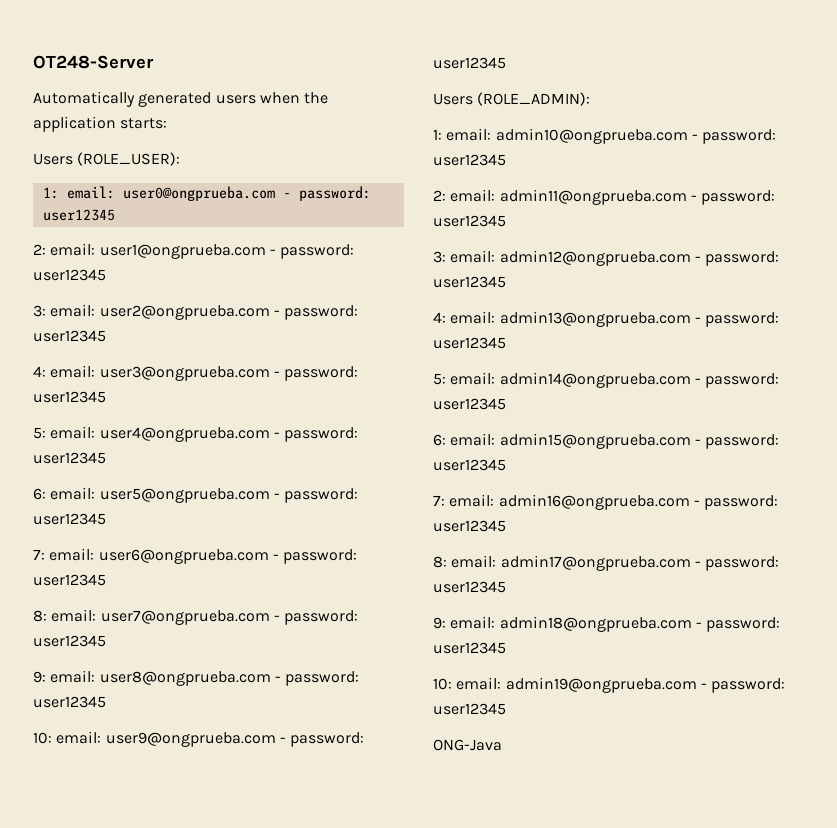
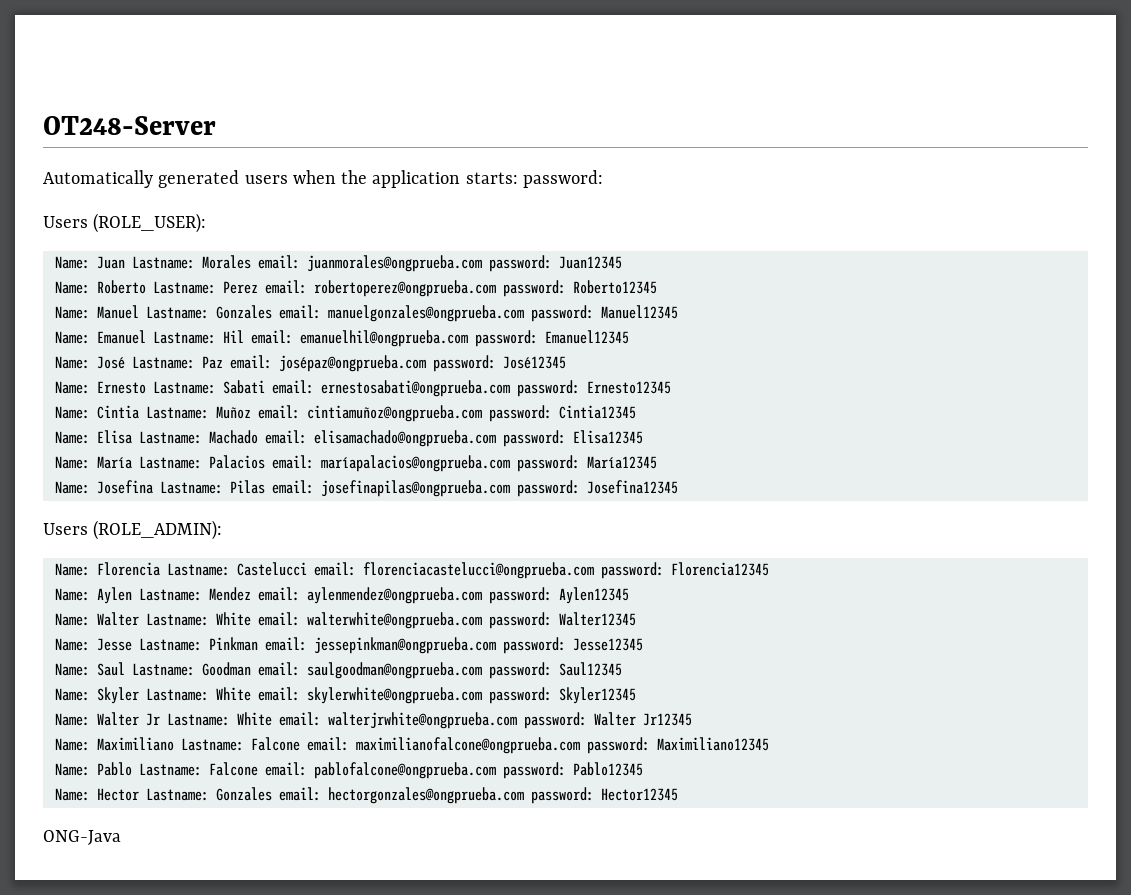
- Automatically generated users when the application starts:
+ Automatically generated users when the application starts: password:
- 1: email: user0@ongprueba.com - password: user12345
- 2: email: user1@ongprueba.com - password: user12345
- 3: email: user2@ongprueba.com - password: user12345
- 4: email: user3@ongprueba.com - password: user12345
- 5: email: user4@ongprueba.com - password: user12345
- 6: email: user5@ongprueba.com - password: user12345
- 7: email: user6@ongprueba.com - password: user12345
- 8: email: user7@ongprueba.com - password: user12345
- 9: email: user8@ongprueba.com - password: user12345
- 10: email: user9@ongprueba.com - password: user12345
+ Name: Juan Lastname: Morales email: juanmorales@ongprueba.com password: Juan12345
+ Name: Roberto Lastname: Perez email: robertoperez@ongprueba.com password: Roberto12345
+ Name: Manuel Lastname: Gonzales email: manuelgonzales@ongprueba.com password: Manuel12345
+ Name: Emanuel Lastname: Hil email: emanuelhil@ongprueba.com password: Emanuel12345
+ Name: José Lastname: Paz email: josépaz@ongprueba.com password: José12345
+ Name: Ernesto Lastname: Sabati email: ernestosabati@ongprueba.com password: Ernesto12345
+ Name: Cintia Lastname: Muñoz email: cintiamuñoz@ongprueba.com password: Cintia12345
+ Name: Elisa Lastname: Machado email: elisamachado@ongprueba.com password: Elisa12345
+ Name: María Lastname: Palacios email: maríapalacios@ongprueba.com password: María12345
+ Name: Josefina Lastname: Pilas email: josefinapilas@ongprueba.com password: Josefina12345
  Users (ROLE_ADMIN):
- 1: email: admin10@ongprueba.com - password: user12345
- 2: email: admin11@ongprueba.com - password: user12345
- 3: email: admin12@ongprueba.com - password: user12345
- 4: email: admin13@ongprueba.com - password: user12345
- 5: email: admin14@ongprueba.com - password: user12345
- 6: email: admin15@ongprueba.com - password: user12345
- 7: email: admin16@ongprueba.com - password: user12345
- 8: email: admin17@ongprueba.com - password: user12345
- 9: email: admin18@ongprueba.com - password: user12345
- 10: email: admin19@ongprueba.com - password: user12345
+ Name: Florencia Lastname: Castelucci email: florenciacastelucci@ongprueba.com password: Florencia12345
+ Name: Aylen Lastname: Mendez email: aylenmendez@ongprueba.com password: Aylen12345
+ Name: Walter Lastname: White email: walterwhite@ongprueba.com password: Walter12345
+ Name: Jesse Lastname: Pinkman email: jessepinkman@ongprueba.com password: Jesse12345
+ Name: Saul Lastname: Goodman email: saulgoodman@ongprueba.com password: Saul12345
+ Name: Skyler Lastname: White email: skylerwhite@ongprueba.com password: Skyler12345
+ Name: Walter Jr Lastname: White email: walterjrwhite@ongprueba.com password: Walter Jr12345
+ Name: Maximiliano Lastname: Falcone email: maximilianofalcone@ongprueba.com password: Maximiliano12345
+ Name: Pablo Lastname: Falcone email: pablofalcone@ongprueba.com password: Pablo12345
+ Name: Hector Lastname: Gonzales email: hectorgonzales@ongprueba.com password: Hector12345

